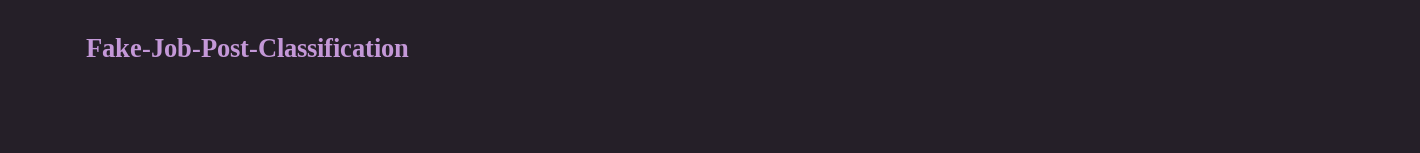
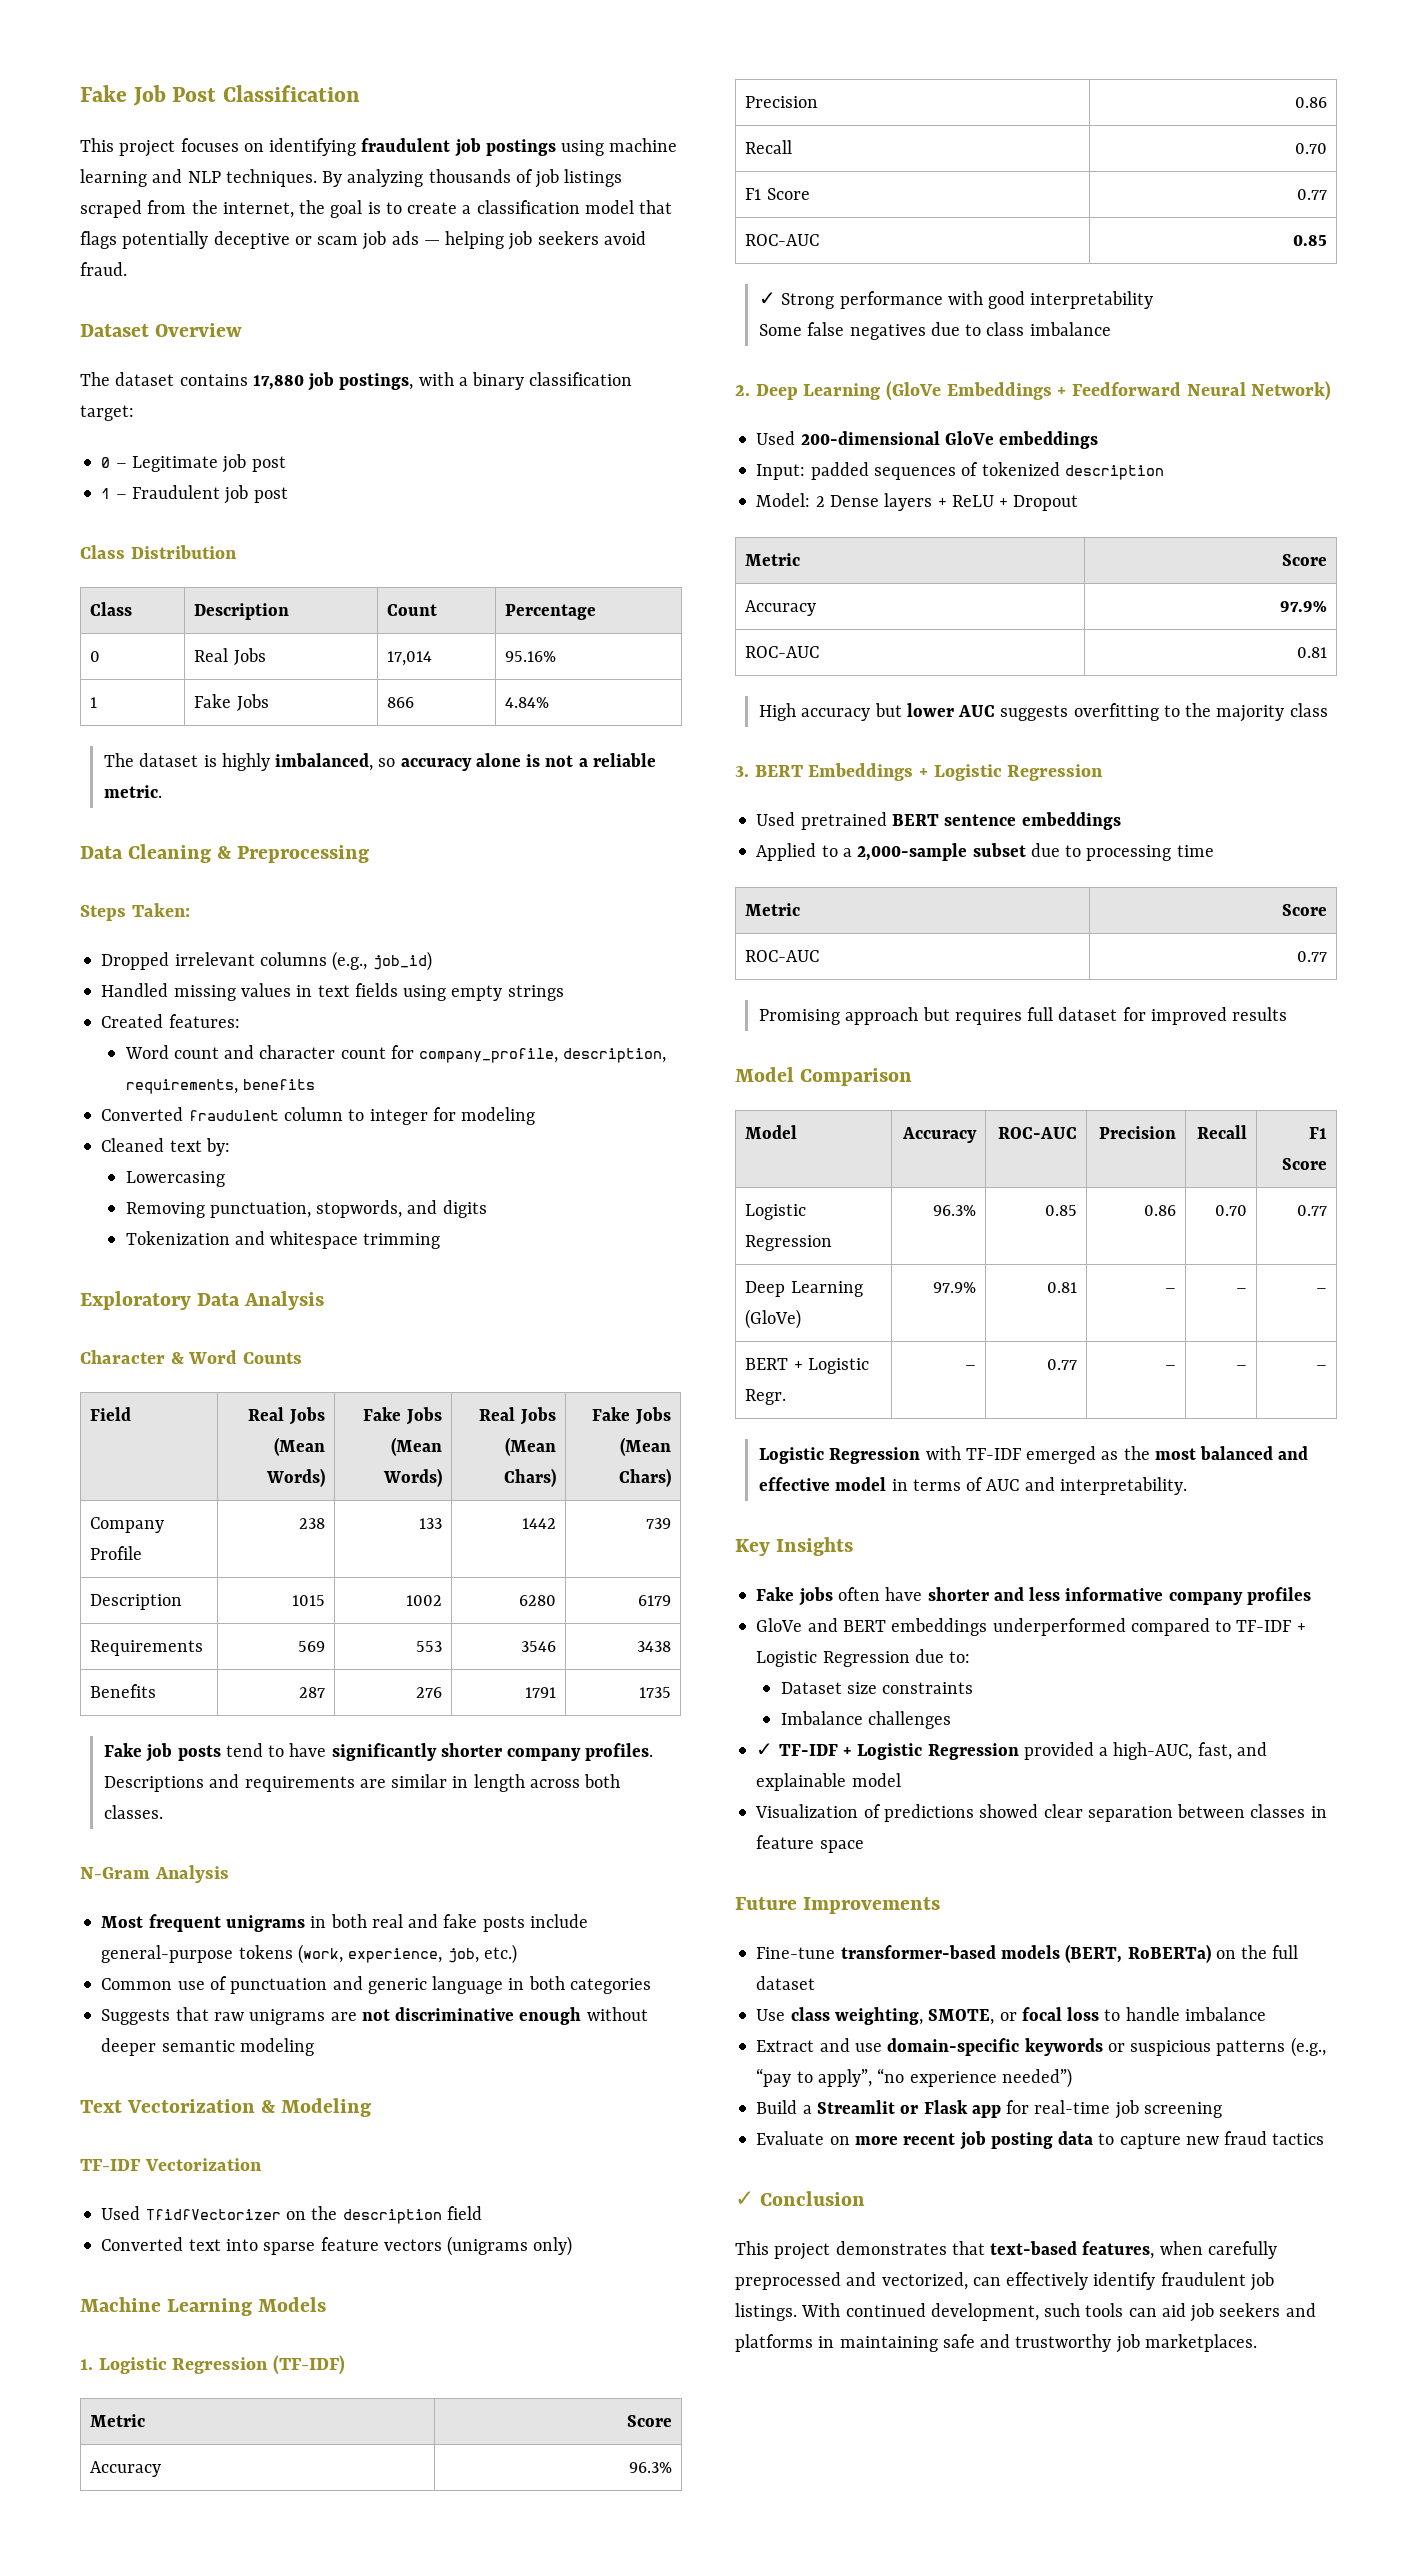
- Fake-Job-Post-Classification
+ Fake Job Post Classification
+ This project focuses on identifying fraudulent job postings using machine learning and NLP techniques. By analyzing thousands of job listings scraped from the internet, the goal is to create a classification model that flags potentially deceptive or scam job ads — helping job seekers avoid fraud.
+ Dataset Overview
+ The dataset contains 17,880 job postings, with a binary classification target:
+ 0 – Legitimate job post
+ 1 – Fraudulent job post
+ Class Distribution
+ Class | Description | Count | Percentage
+ 0 | Real Jobs | 17,014 | 95.16%
+ 1 | Fake Jobs | 866 | 4.84%
+ The dataset is highly imbalanced, so accuracy alone is not a reliable metric.
+ Data Cleaning & Preprocessing
+ Steps Taken:
+ Dropped irrelevant columns (e.g., job_id)
+ Handled missing values in text fields using empty strings
+ Created features:
+ Word count and character count for company_profile, description, requirements, benefits
+ Converted fraudulent column to integer for modeling
+ Cleaned text by:
+ Lowercasing
+ Removing punctuation, stopwords, and digits
+ Tokenization and whitespace trimming
+ Exploratory Data Analysis
+ Character & Word Counts
+ Field | Real Jobs (Mean Words) | Fake Jobs (Mean Words) | Real Jobs (Mean Chars) | Fake Jobs (Mean Chars)
+ Company Profile | 238 | 133 | 1442 | 739
+ Description | 1015 | 1002 | 6280 | 6179
+ Requirements | 569 | 553 | 3546 | 3438
+ Benefits | 287 | 276 | 1791 | 1735
+ Fake job posts tend to have significantly shorter company profiles. Descriptions and requirements are similar in length across both classes.
+ N-Gram Analysis
+ Most frequent unigrams in both real and fake posts include general-purpose tokens (work, experience, job, etc.)
+ Common use of punctuation and generic language in both categories
+ Suggests that raw unigrams are not discriminative enough without deeper semantic modeling
+ Text Vectorization & Modeling
+ TF-IDF Vectorization
+ Used TfidfVectorizer on the description field
+ Converted text into sparse feature vectors (unigrams only)
+ Machine Learning Models
+ 1. Logistic Regression (TF-IDF)
+ Metric | Score
+ Accuracy | 96.3%
+ Precision | 0.86
+ Recall | 0.70
+ F1 Score | 0.77
+ ROC-AUC | 0.85
+ ✓ Strong performance with good interpretability
+ Some false negatives due to class imbalance
+ 2. Deep Learning (GloVe Embeddings + Feedforward Neural Network)
+ Used 200-dimensional GloVe embeddings
+ Input: padded sequences of tokenized description
+ Model: 2 Dense layers + ReLU + Dropout
+ Metric | Score
+ Accuracy | 97.9%
+ ROC-AUC | 0.81
+ High accuracy but lower AUC suggests overfitting to the majority class
+ 3. BERT Embeddings + Logistic Regression
+ Used pretrained BERT sentence embeddings
+ Applied to a 2,000-sample subset due to processing time
+ Metric | Score
+ ROC-AUC | 0.77
+ Promising approach but requires full dataset for improved results
+ Model Comparison
+ Model | Accuracy | ROC-AUC | Precision | Recall | F1 Score
+ Logistic Regression | 96.3% | 0.85 | 0.86 | 0.70 | 0.77
+ Deep Learning (GloVe) | 97.9% | 0.81 | – | – | –
+ BERT + Logistic Regr. | – | 0.77 | – | – | –
+ Logistic Regression with TF-IDF emerged as the most balanced and effective model in terms of AUC and interpretability.
+ Key Insights
+ Fake jobs often have shorter and less informative company profiles
+ GloVe and BERT embeddings underperformed compared to TF-IDF + Logistic Regression due to:
+ Dataset size constraints
+ Imbalance challenges
+ ✓ TF-IDF + Logistic Regression provided a high-AUC, fast, and explainable model
+ Visualization of predictions showed clear separation between classes in feature space
+ Future Improvements
+ Fine-tune transformer-based models (BERT, RoBERTa) on the full dataset
+ Use class weighting, SMOTE, or focal loss to handle imbalance
+ Extract and use domain-specific keywords or suspicious patterns (e.g., “pay to apply”, “no experience needed”)
+ Build a Streamlit or Flask app for real-time job screening
+ Evaluate on more recent job posting data to capture new fraud tactics
+ ✓ Conclusion
+ This project demonstrates that text-based features, when carefully preprocessed and vectorized, can effectively identify fraudulent job listings. With continued development, such tools can aid job seekers and platforms in maintaining safe and trustworthy job marketplaces.

